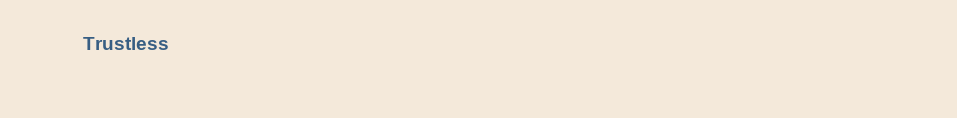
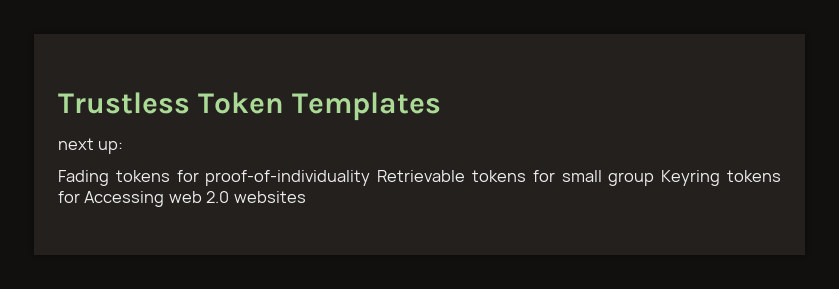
- Trustless
+ Trustless Token Templates
+ next up:
+ Fading tokens for proof-of-individuality Retrievable tokens for small group Keyring tokens for Accessing web 2.0 websites

